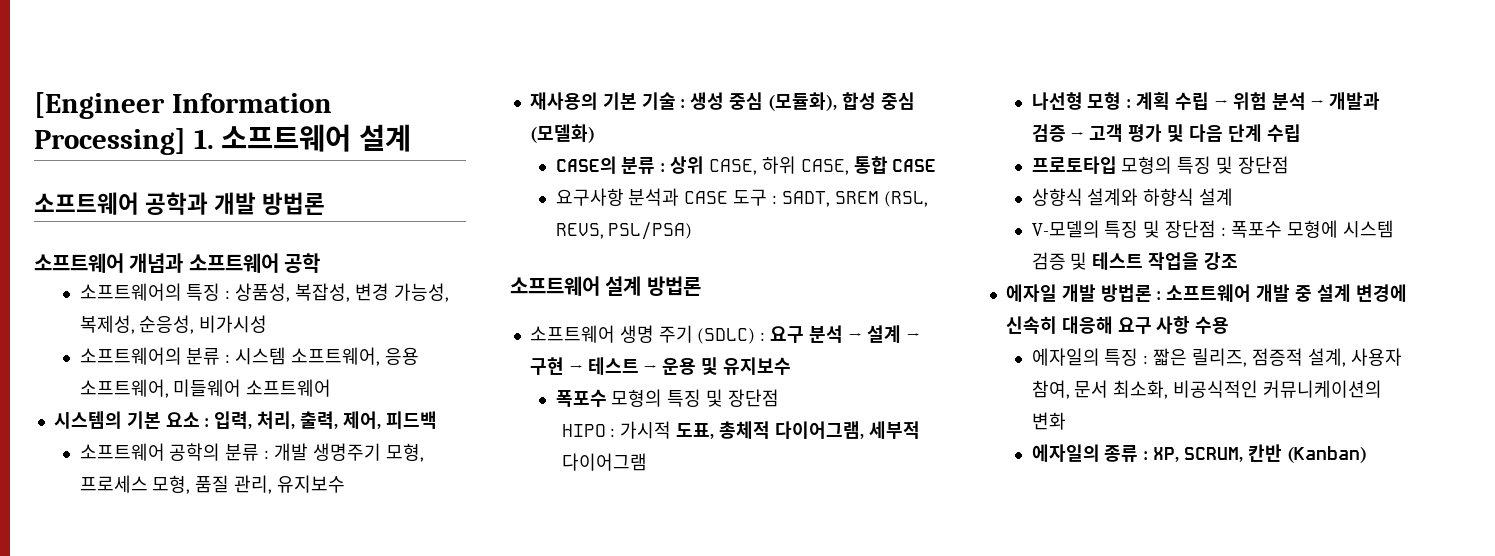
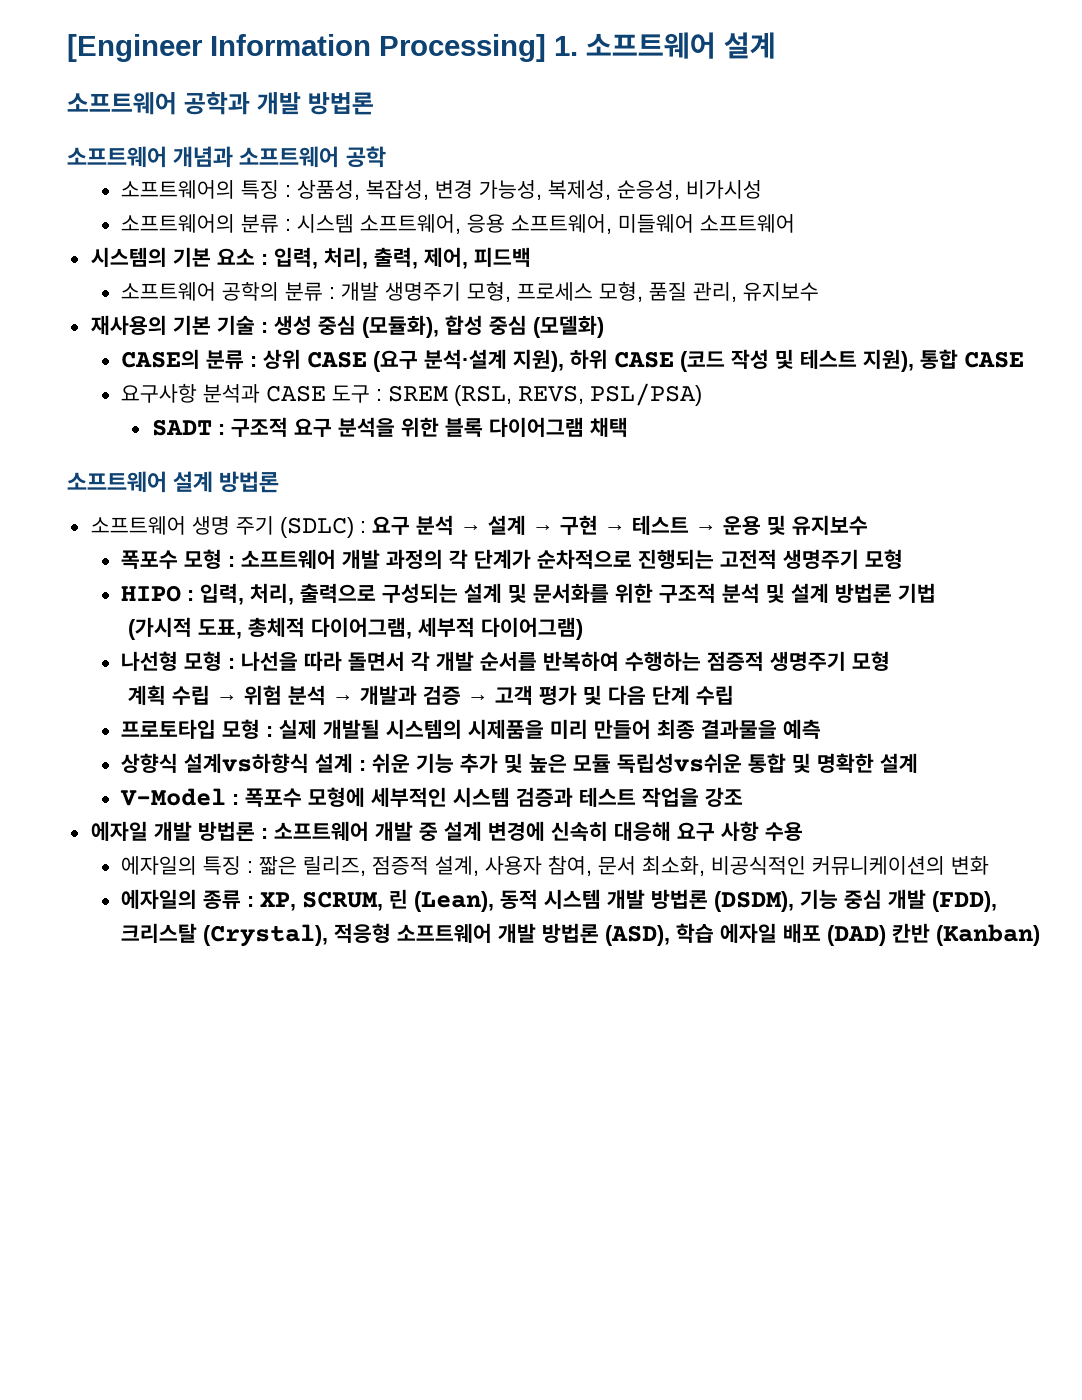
- CASE의 분류 : 상위 CASE, 하위 CASE, 통합 CASE
+ CASE의 분류 : 상위 CASE (요구 분석·설계 지원), 하위 CASE (코드 작성 및 테스트 지원), 통합 CASE
- 요구사항 분석과 CASE 도구 : SADT, SREM (RSL, REVS, PSL/PSA)
+ 요구사항 분석과 CASE 도구 : SREM (RSL, REVS, PSL/PSA)
+ SADT : 구조적 요구 분석을 위한 블록 다이어그램 채택
- 폭포수 모형의 특징 및 장단점
- HIPO : 가시적 도표, 총체적 다이어그램, 세부적 다이어그램
+ 폭포수 모형 : 소프트웨어 개발 과정의 각 단계가 순차적으로 진행되는 고전적 생명주기 모형
+ HIPO : 입력, 처리, 출력으로 구성되는 설계 및 문서화를 위한 구조적 분석 및 설계 방법론 기법
+ (가시적 도표, 총체적 다이어그램, 세부적 다이어그램)
- 나선형 모형 : 계획 수립 → 위험 분석 → 개발과 검증 → 고객 평가 및 다음 단계 수립
+ 나선형 모형 : 나선을 따라 돌면서 각 개발 순서를 반복하여 수행하는 점증적 생명주기 모형
+ 계획 수립 → 위험 분석 → 개발과 검증 → 고객 평가 및 다음 단계 수립
- 프로토타입 모형의 특징 및 장단점
- 상향식 설계와 하향식 설계
- V-모델의 특징 및 장단점 : 폭포수 모형에 시스템 검증 및 테스트 작업을 강조
+ 프로토타입 모형 : 실제 개발될 시스템의 시제품을 미리 만들어 최종 결과물을 예측
+ 상향식 설계vs하향식 설계 : 쉬운 기능 추가 및 높은 모듈 독립성vs쉬운 통합 및 명확한 설계
+ V-Model : 폭포수 모형에 세부적인 시스템 검증과 테스트 작업을 강조
- 에자일의 종류 : XP, SCRUM, 칸반 (Kanban)
+ 에자일의 종류 : XP, SCRUM, 린 (Lean), 동적 시스템 개발 방법론 (DSDM), 기능 중심 개발 (FDD), 크리스탈 (Crystal), 적응형 소프트웨어 개발 방법론 (ASD), 학습 에자일 배포 (DAD) 칸반 (Kanban)

